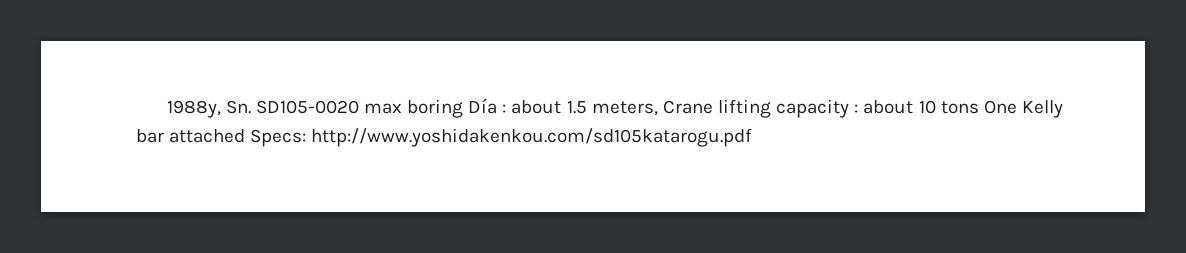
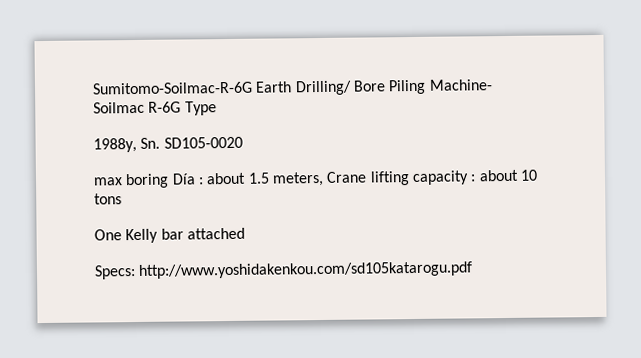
+ Sumitomo-Soilmac-R-6G Earth Drilling/ Bore Piling Machine- Soilmac R-6G Type
- 1988y, Sn. SD105-0020 max boring Día : about 1.5 meters, Crane lifting capacity : about 10 tons One Kelly bar attached Specs: http://www.yoshidakenkou.com/sd105katarogu.pdf
+ 1988y, Sn. SD105-0020
+ max boring Día : about 1.5 meters, Crane lifting capacity : about 10 tons
+ One Kelly bar attached
+ Specs: http://www.yoshidakenkou.com/sd105katarogu.pdf

